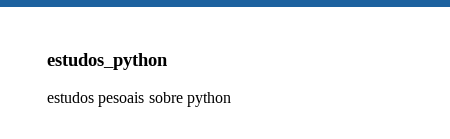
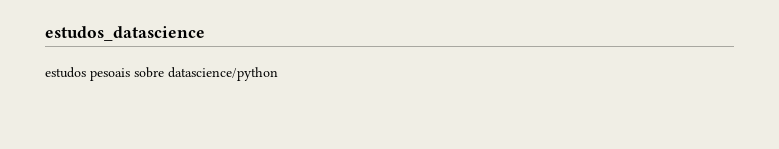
- estudos_python
+ estudos_datascience
- estudos pesoais sobre python
+ estudos pesoais sobre datascience/python

